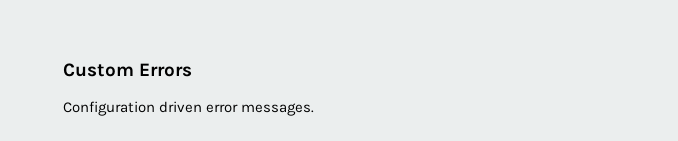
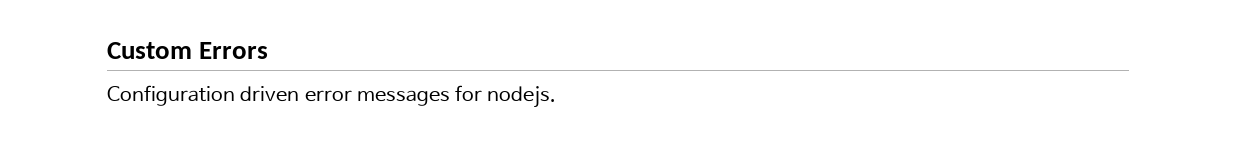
- Configuration driven error messages.
+ Configuration driven error messages for nodejs.

